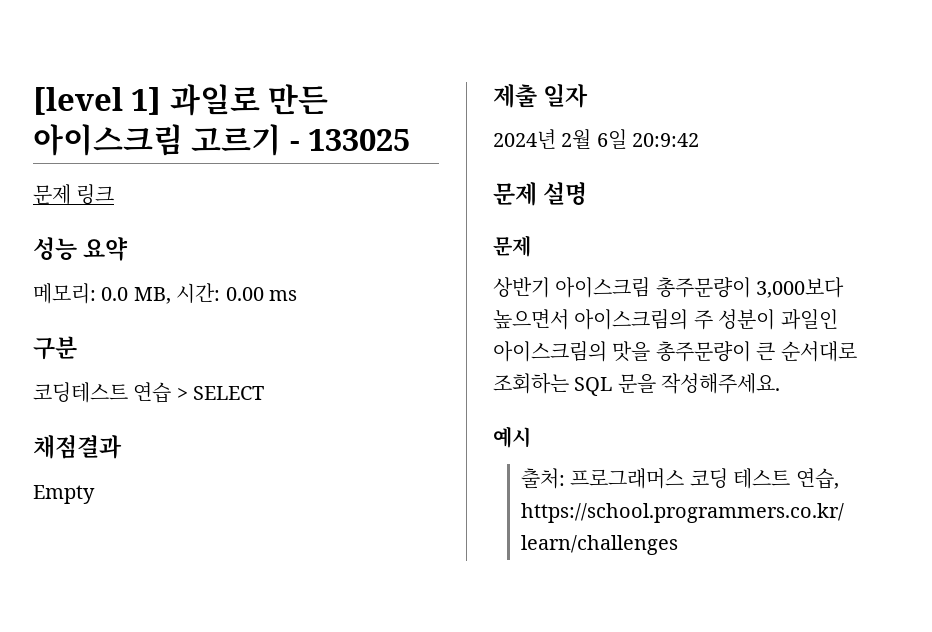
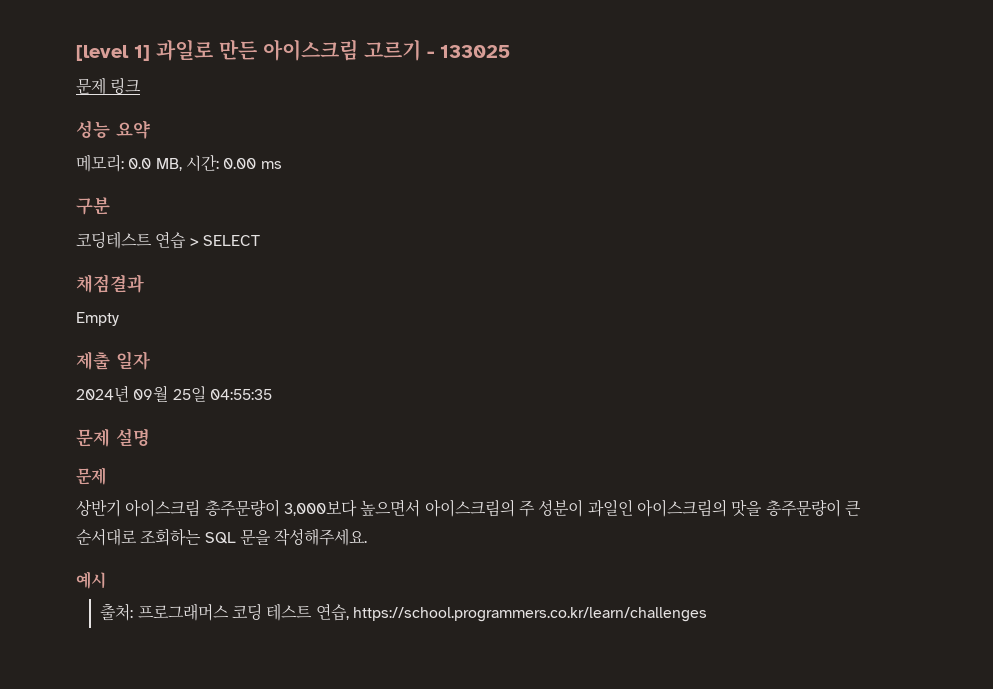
- 2024년 2월 6일 20:9:42
+ 2024년 09월 25일 04:55:35

